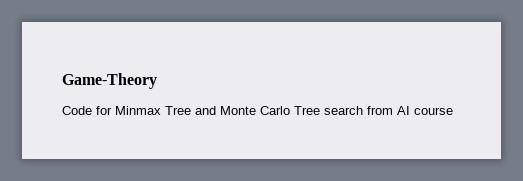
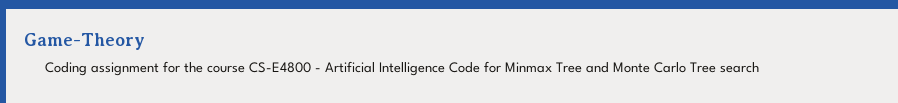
- Code for Minmax Tree and Monte Carlo Tree search from AI course
+ Coding assignment for the course CS-E4800 - Artificial Intelligence Code for Minmax Tree and Monte Carlo Tree search

